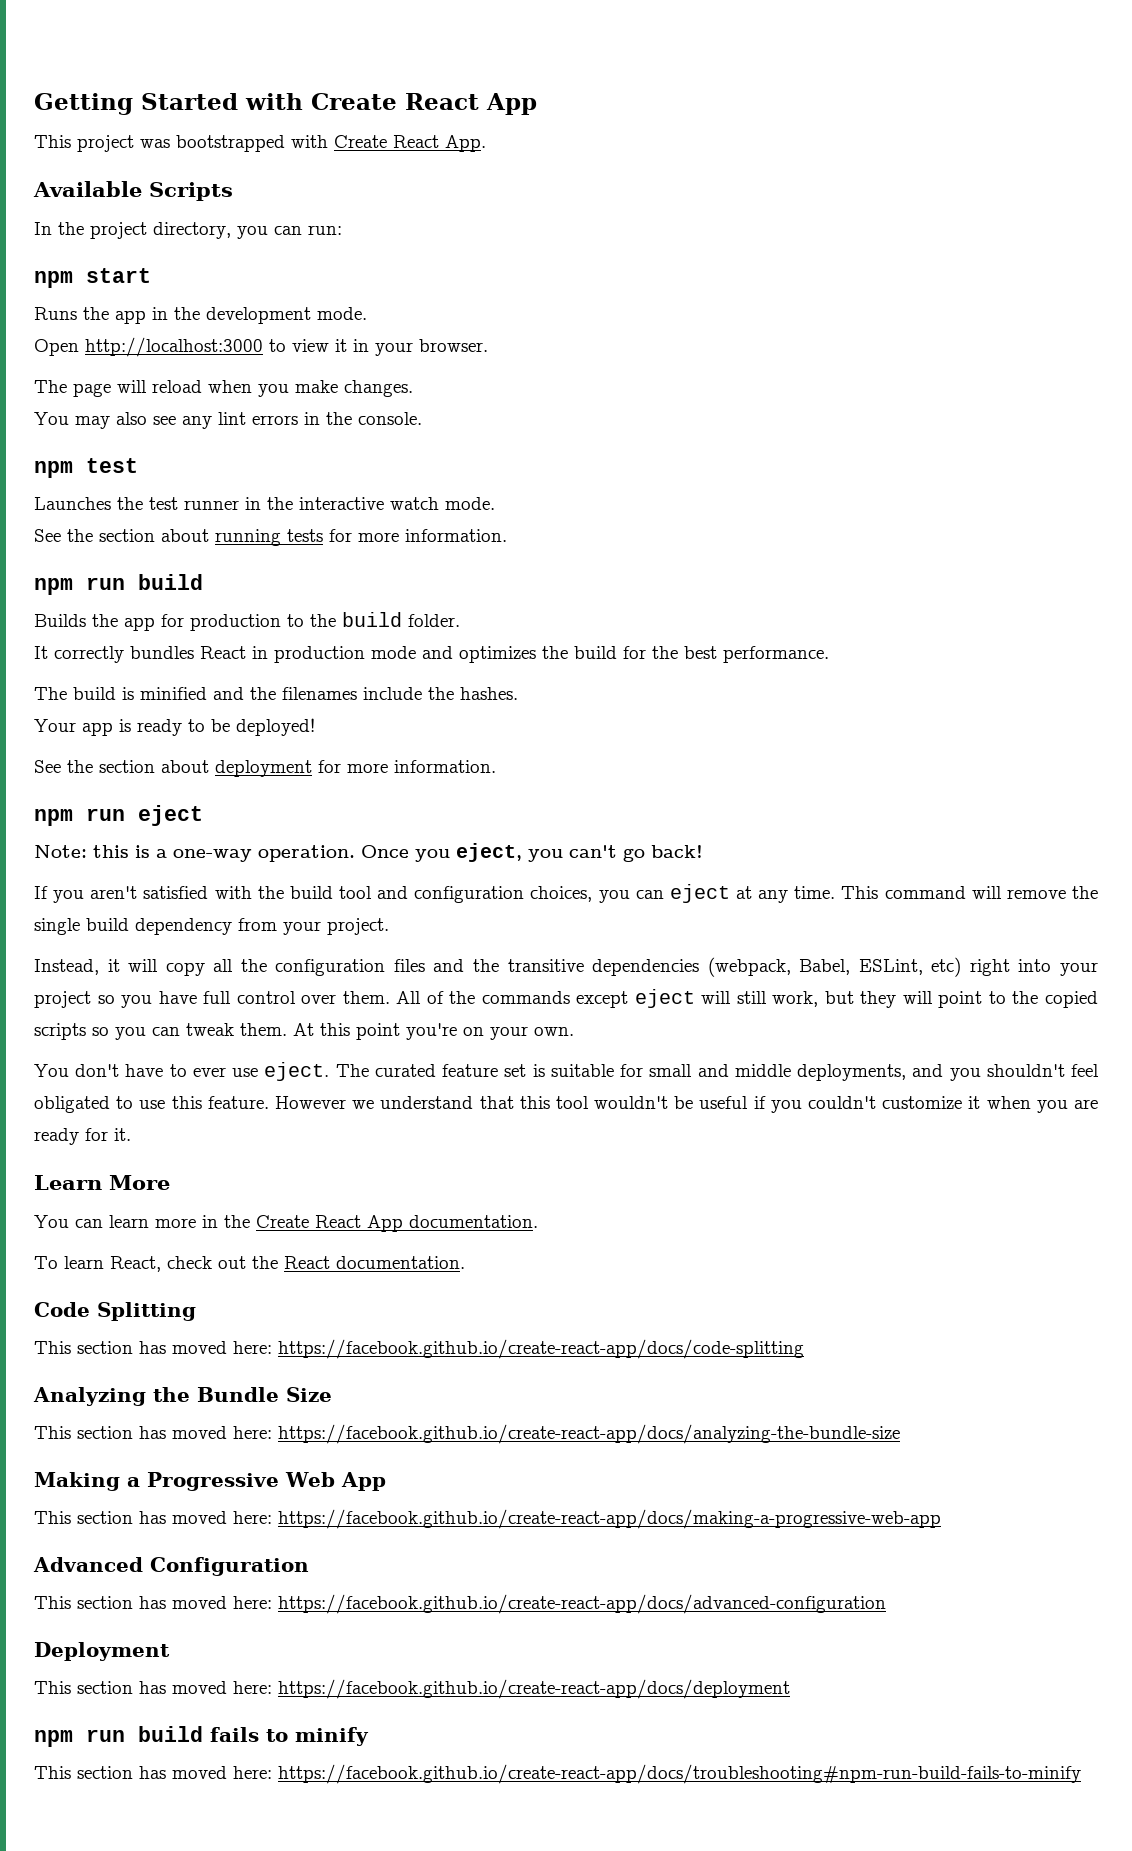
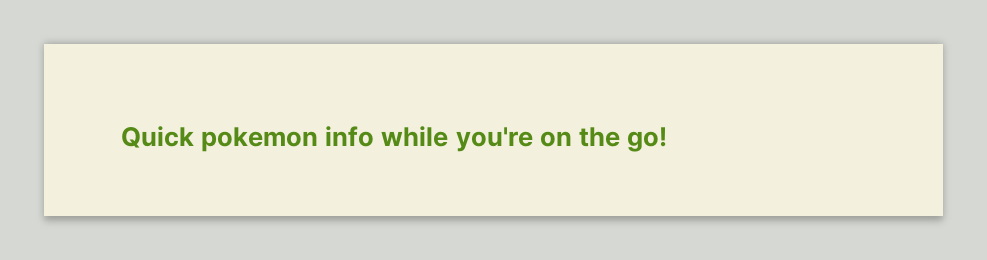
- Getting Started with Create React App
- This project was bootstrapped with Create React App.
- Available Scripts
- In the project directory, you can run:
- npm start
- Runs the app in the development mode.
- Open http://localhost:3000 to view it in your browser.
- The page will reload when you make changes.
- You may also see any lint errors in the console.
- npm test
- Launches the test runner in the interactive watch mode.
- See the section about running tests for more information.
- npm run build
- Builds the app for production to the build folder.
- It correctly bundles React in production mode and optimizes the build for the best performance.
- The build is minified and the filenames include the hashes.
- Your app is ready to be deployed!
- See the section about deployment for more information.
- npm run eject
- Note: this is a one-way operation. Once you eject, you can't go back!
- If you aren't satisfied with the build tool and configuration choices, you can eject at any time. This command will remove the single build dependency from your project.
- Instead, it will copy all the configuration files and the transitive dependencies (webpack, Babel, ESLint, etc) right into your project so you have full control over them. All of the commands except eject will still work, but they will point to the copied scripts so you can tweak them. At this point you're on your own.
- You don't have to ever use eject. The curated feature set is suitable for small and middle deployments, and you shouldn't feel obligated to use this feature. However we understand that this tool wouldn't be useful if you couldn't customize it when you are ready for it.
- Learn More
- You can learn more in the Create React App documentation.
- To learn React, check out the React documentation.
- Code Splitting
- This section has moved here: https://facebook.github.io/create-react-app/docs/code-splitting
- Analyzing the Bundle Size
- This section has moved here: https://facebook.github.io/create-react-app/docs/analyzing-the-bundle-size
- Making a Progressive Web App
- This section has moved here: https://facebook.github.io/create-react-app/docs/making-a-progressive-web-app
- Advanced Configuration
- This section has moved here: https://facebook.github.io/create-react-app/docs/advanced-configuration
- Deployment
- This section has moved here: https://facebook.github.io/create-react-app/docs/deployment
- npm run build fails to minify
- This section has moved here: https://facebook.github.io/create-react-app/docs/troubleshooting#npm-run-build-fails-to-minify
+ Quick pokemon info while you're on the go!

